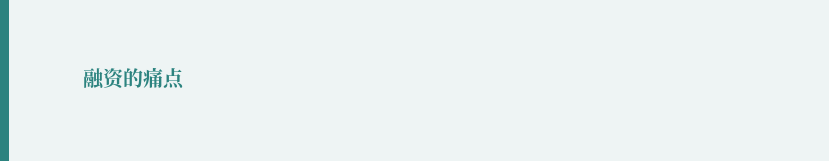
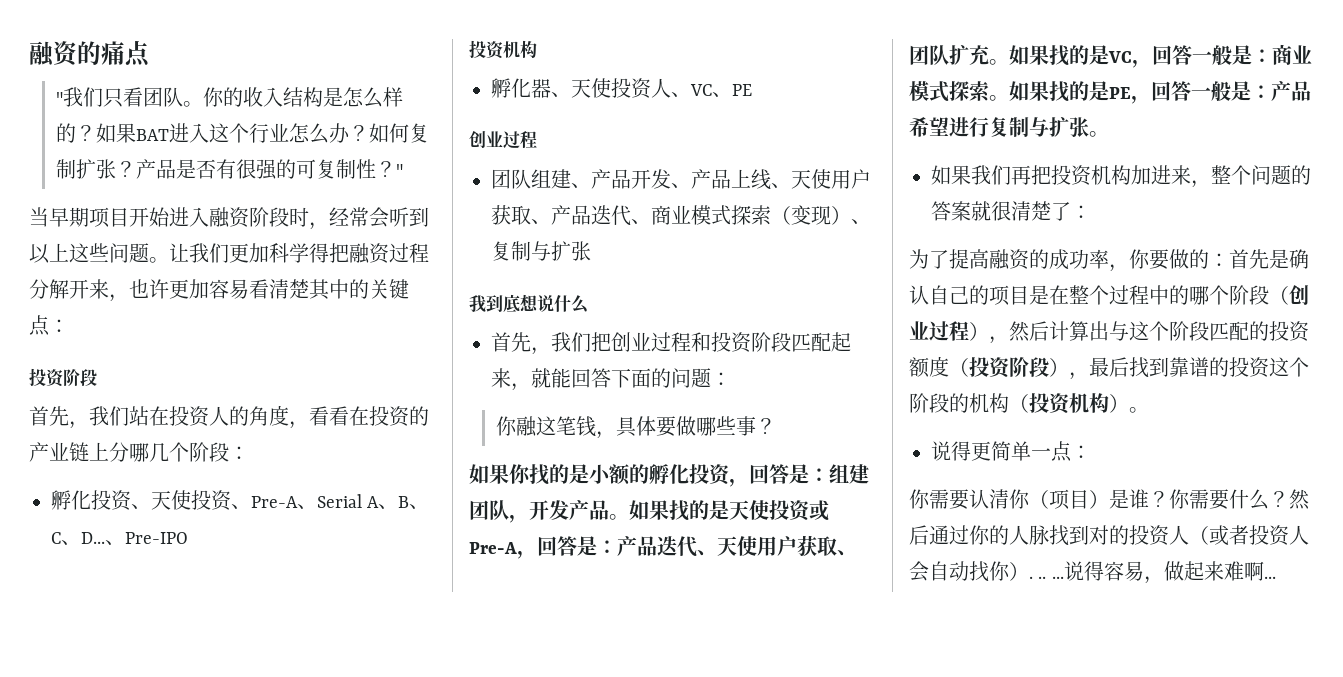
+ "我们只看团队。你的收入结构是怎么样的？如果BAT进入这个行业怎么办？如何复制扩张？产品是否有很强的可复制性？"
+ 当早期项目开始进入融资阶段时，经常会听到以上这些问题。让我们更加科学得把融资过程分解开来，也许更加容易看清楚其中的关键点：
+ 投资阶段
+ 首先，我们站在投资人的角度，看看在投资的产业链上分哪几个阶段：
+ 孵化投资、天使投资、Pre-A、Serial A、B、C、D...、Pre-IPO
+ 投资机构
+ 孵化器、天使投资人、VC、PE
+ 创业过程
+ 团队组建、产品开发、产品上线、天使用户获取、产品迭代、商业模式探索（变现）、复制与扩张
+ 我到底想说什么
+ 首先，我们把创业过程和投资阶段匹配起来，就能回答下面的问题：
+ 你融这笔钱，具体要做哪些事？
+ 如果你找的是小额的孵化投资，回答是：组建团队，开发产品。如果找的是天使投资或Pre-A，回答是：产品迭代、天使用户获取、团队扩充。如果找的是VC，回答一般是：商业模式探索。如果找的是PE，回答一般是：产品希望进行复制与扩张。
+ 如果我们再把投资机构加进来，整个问题的答案就很清楚了：
+ 为了提高融资的成功率，你要做的：首先是确认自己的项目是在整个过程中的哪个阶段（创业过程），然后计算出与这个阶段匹配的投资额度（投资阶段），最后找到靠谱的投资这个阶段的机构（投资机构）。
+ 说得更简单一点：
+ 你需要认清你（项目）是谁？你需要什么？然后通过你的人脉找到对的投资人（或者投资人会自动找你）. .. ...说得容易，做起来难啊...

